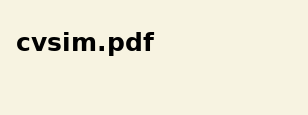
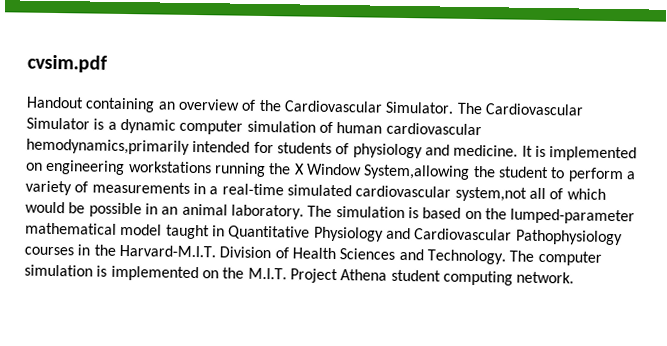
+ Handout containing an overview of the Cardiovascular Simulator. The Cardiovascular Simulator is a dynamic computer simulation of human cardiovascular hemodynamics,primarily intended for students of physiology and medicine. It is implemented on engineering workstations running the X Window System,allowing the student to perform a variety of measurements in a real-time simulated cardiovascular system,not all of which would be possible in an animal laboratory. The simulation is based on the lumped-parameter mathematical model taught in Quantitative Physiology and Cardiovascular Pathophysiology courses in the Harvard-M.I.T. Division of Health Sciences and Technology. The computer simulation is implemented on the M.I.T. Project Athena student computing network.

